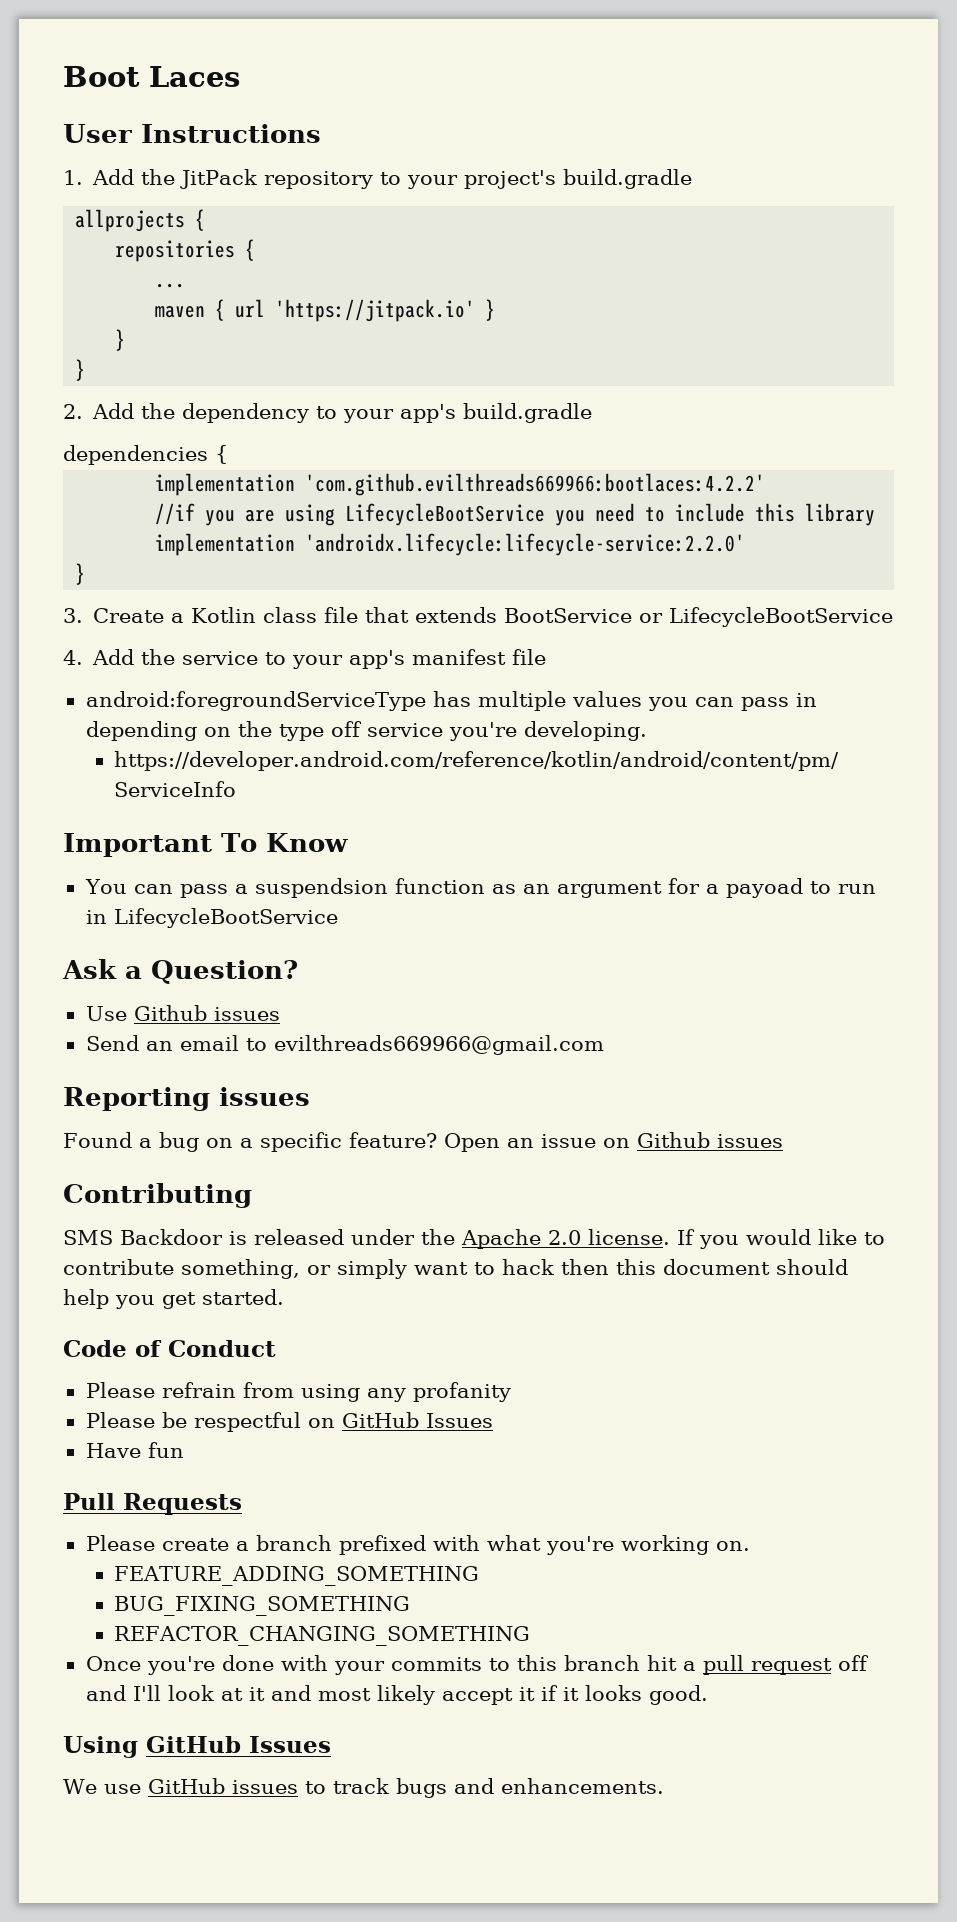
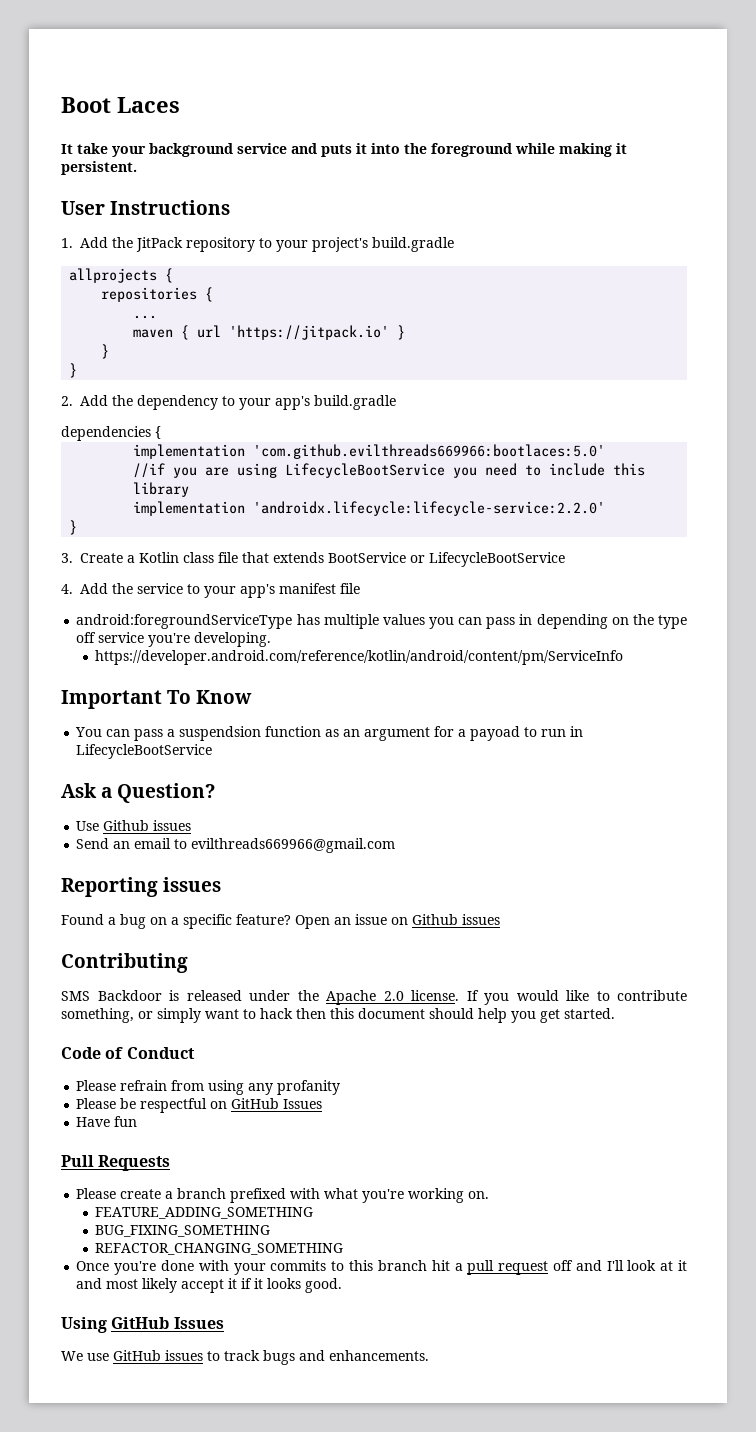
+ It take your background service and puts it into the foreground while making it persistent.
- implementation 'com.github.evilthreads669966:bootlaces:4.2.2'
+ implementation 'com.github.evilthreads669966:bootlaces:5.0'

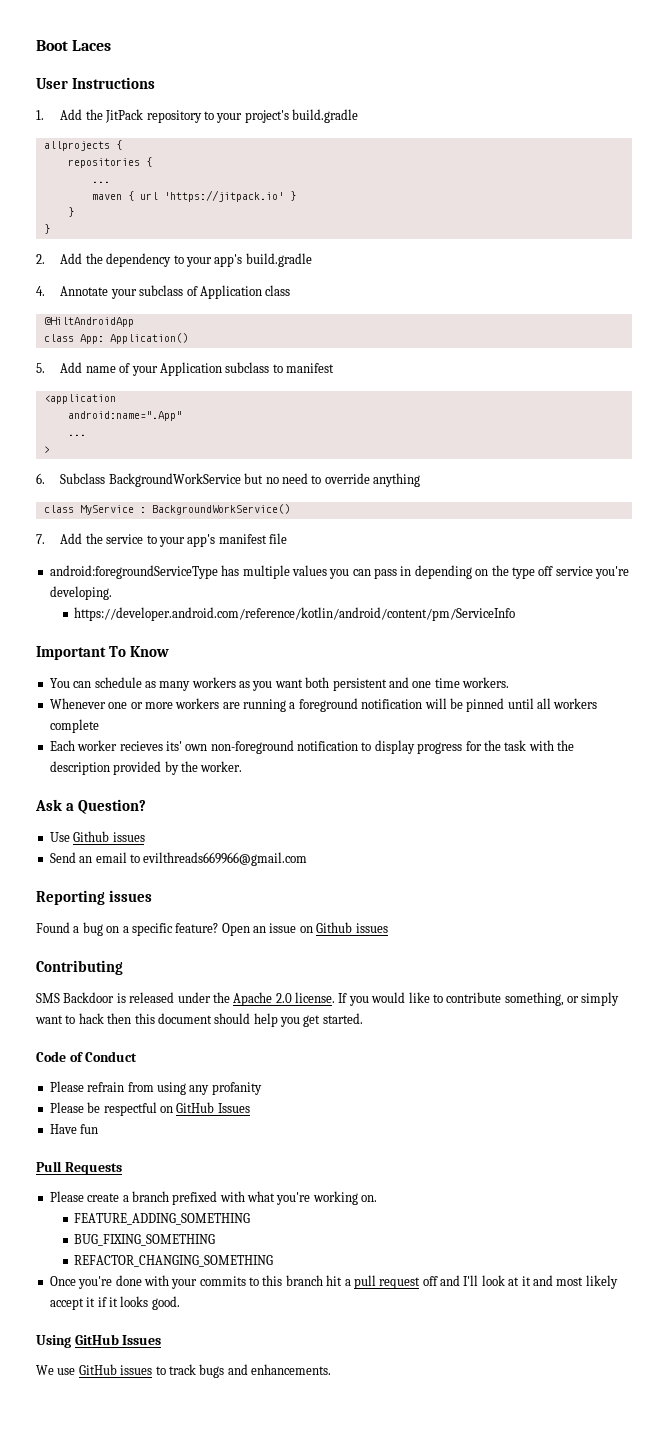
- It take your background service and puts it into the foreground while making it persistent.
- dependencies {
- implementation 'com.github.evilthreads669966:bootlaces:5.0'
- //if you are using LifecycleBootService you need to include this library
- implementation 'androidx.lifecycle:lifecycle-service:2.2.0'
- }
- 3. Create a Kotlin class file that extends BootService or LifecycleBootService
- 4. Add the service to your app's manifest file
+ 4. Annotate your subclass of Application class
+ @HiltAndroidApp
+ class App: Application()
+ 5. Add name of your Application subclass to manifest
+ <application
+ android:name=".App"
+ ...
+ >
+ 6. Subclass BackgroundWorkService but no need to override anything
+ class MyService : BackgroundWorkService()
+ 7. Add the service to your app's manifest file
- You can pass a suspendsion function as an argument for a payoad to run in LifecycleBootService
+ You can schedule as many workers as you want both persistent and one time workers.
+ Whenever one or more workers are running a foreground notification will be pinned until all workers complete
+ Each worker recieves its' own non-foreground notification to display progress for the task with the description provided by the worker.

